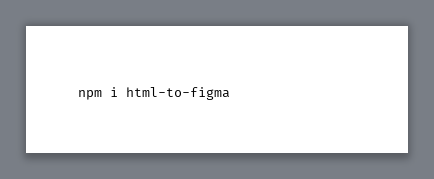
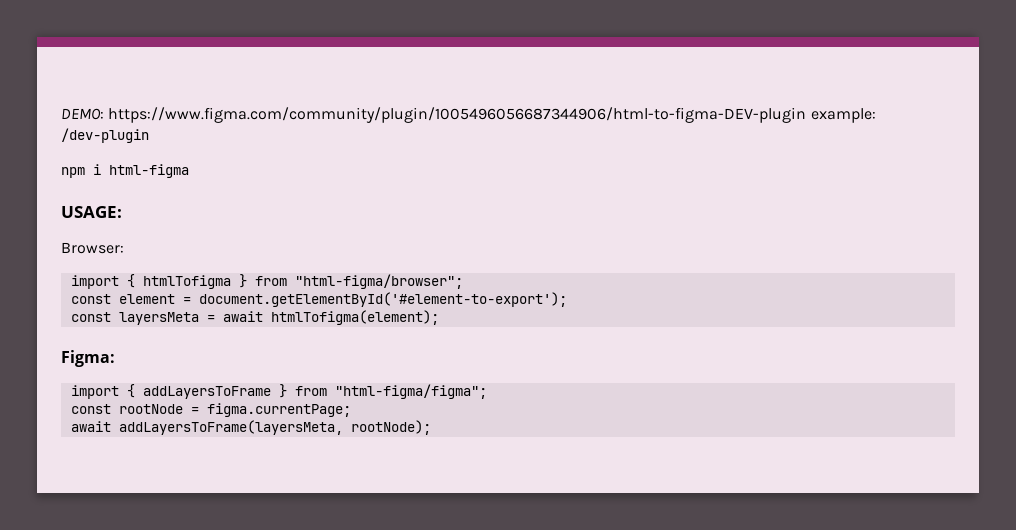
- npm i html-to-figma
+ DEMO: https://www.figma.com/community/plugin/1005496056687344906/html-to-figma-DEV-plugin example: /dev-plugin
+ npm i html-figma
+ USAGE:
+ Browser:
+ import { htmlTofigma } from "html-figma/browser";
+ const element = document.getElementById('#element-to-export');
+ const layersMeta = await htmlTofigma(element);
+ Figma:
+ import { addLayersToFrame } from "html-figma/figma";
+ const rootNode = figma.currentPage;
+ await addLayersToFrame(layersMeta, rootNode);

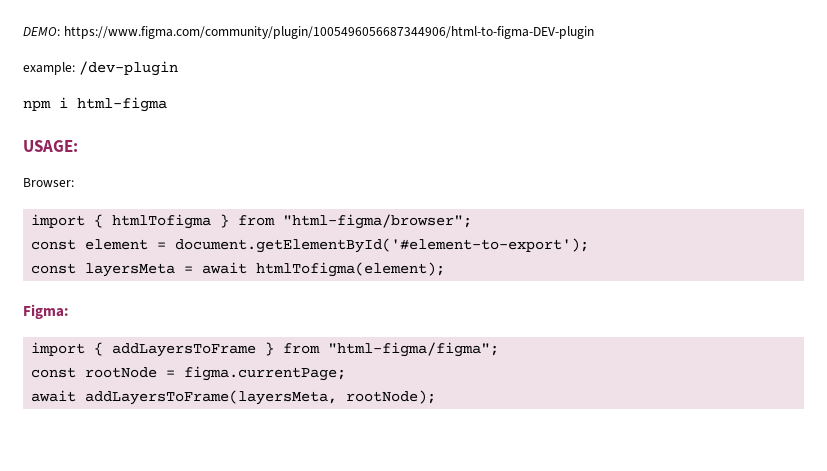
- DEMO: https://www.figma.com/community/plugin/1005496056687344906/html-to-figma-DEV-plugin example: /dev-plugin
+ DEMO: https://www.figma.com/community/plugin/1005496056687344906/html-to-figma-DEV-plugin
+ example: /dev-plugin

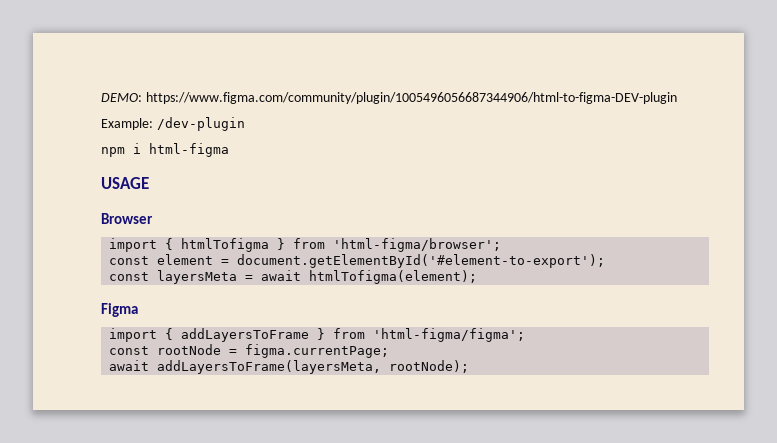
- example: /dev-plugin
+ Example: /dev-plugin
- USAGE:
- Browser:
+ USAGE
+ Browser
- import { htmlTofigma } from "html-figma/browser";
+ import { htmlTofigma } from 'html-figma/browser';
- Figma:
+ Figma
- import { addLayersToFrame } from "html-figma/figma";
+ import { addLayersToFrame } from 'html-figma/figma';

